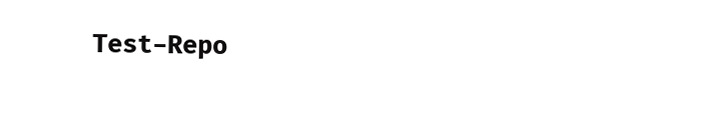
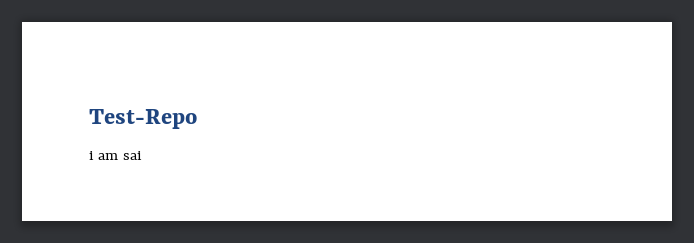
+ i am sai

